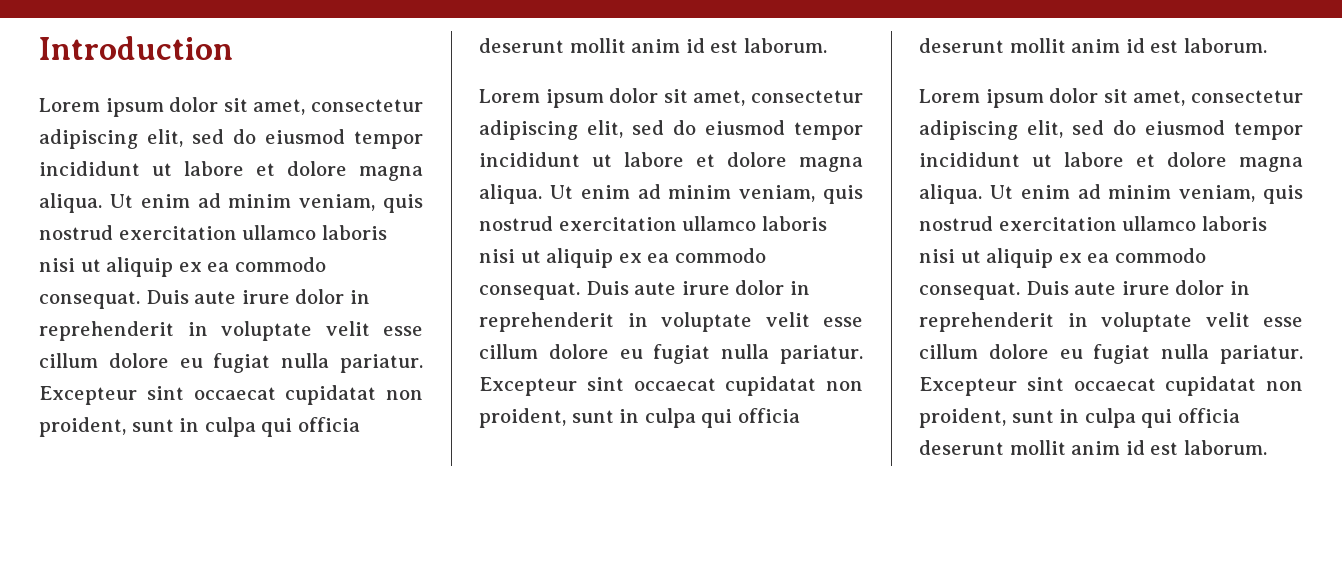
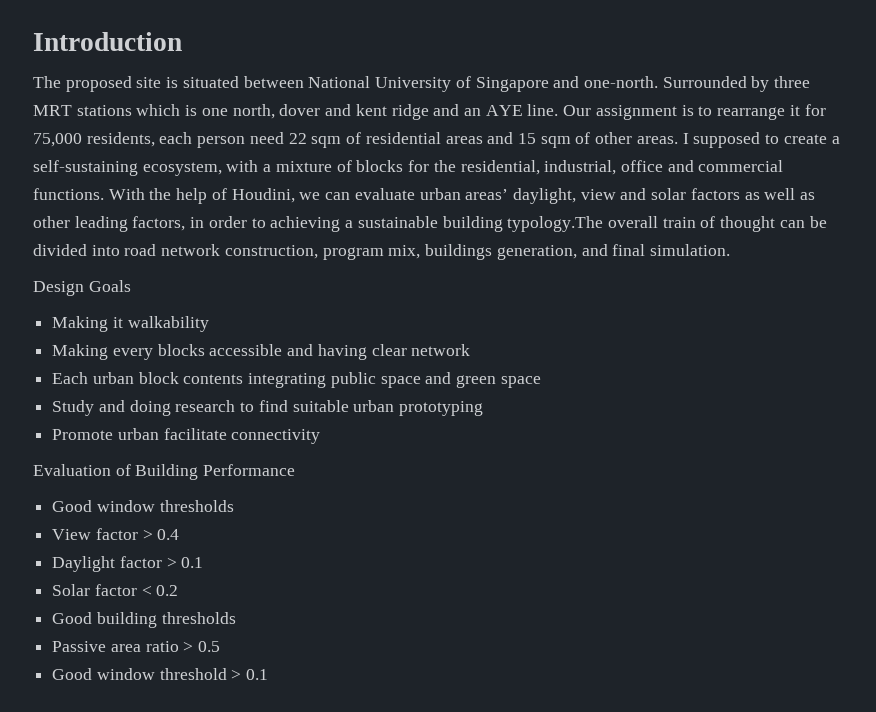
  Introduction
- Lorem ipsum dolor sit amet, consectetur adipiscing elit, sed do eiusmod tempor incididunt ut labore et dolore magna aliqua. Ut enim ad minim veniam, quis nostrud exercitation ullamco laboris nisi ut aliquip ex ea commodo consequat. Duis aute irure dolor in reprehenderit in voluptate velit esse cillum dolore eu fugiat nulla pariatur. Excepteur sint occaecat cupidatat non proident, sunt in culpa qui officia deserunt mollit anim id est laborum.
- Lorem ipsum dolor sit amet, consectetur adipiscing elit, sed do eiusmod tempor incididunt ut labore et dolore magna aliqua. Ut enim ad minim veniam, quis nostrud exercitation ullamco laboris nisi ut aliquip ex ea commodo consequat. Duis aute irure dolor in reprehenderit in voluptate velit esse cillum dolore eu fugiat nulla pariatur. Excepteur sint occaecat cupidatat non proident, sunt in culpa qui officia deserunt mollit anim id est laborum.
- Lorem ipsum dolor sit amet, consectetur adipiscing elit, sed do eiusmod tempor incididunt ut labore et dolore magna aliqua. Ut enim ad minim veniam, quis nostrud exercitation ullamco laboris nisi ut aliquip ex ea commodo consequat. Duis aute irure dolor in reprehenderit in voluptate velit esse cillum dolore eu fugiat nulla pariatur. Excepteur sint occaecat cupidatat non proident, sunt in culpa qui officia deserunt mollit anim id est laborum.
+ The proposed site is situated between National University of Singapore and one-north. Surrounded by three MRT stations which is one north, dover and kent ridge and an AYE line. Our assignment is to rearrange it for 75,000 residents, each person need 22 sqm of residential areas and 15 sqm of other areas. I supposed to create a self-sustaining ecosystem, with a mixture of blocks for the residential, industrial, office and commercial functions. With the help of Houdini, we can evaluate urban areas’ daylight, view and solar factors as well as other leading factors, in order to achieving a sustainable building typology.The overall train of thought can be divided into road network construction, program mix, buildings generation, and final simulation.
+ Design Goals
+ Making it walkability
+ Making every blocks accessible and having clear network
+ Each urban block contents integrating public space and green space
+ Study and doing research to find suitable urban prototyping
+ Promote urban facilitate connectivity
+ Evaluation of Building Performance
+ Good window thresholds
+ View factor > 0.4
+ Daylight factor > 0.1
+ Solar factor < 0.2
+ Good building thresholds
+ Passive area ratio > 0.5
+ Good window threshold > 0.1

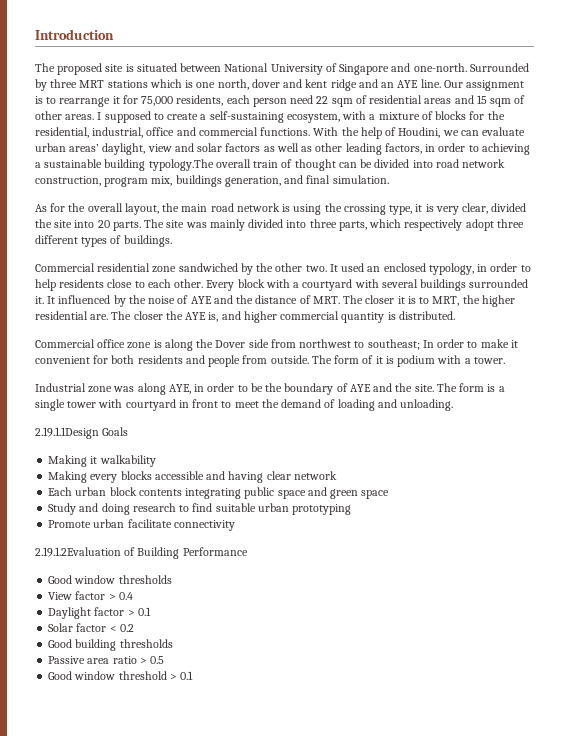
- Design Goals
+ As for the overall layout, the main road network is using the crossing type, it is very clear, divided the site into 20 parts. The site was mainly divided into three parts, which respectively adopt three different types of buildings.
+ Commercial residential zone sandwiched by the other two. It used an enclosed typology, in order to help residents close to each other. Every block with a courtyard with several buildings surrounded it. It influenced by the noise of AYE and the distance of MRT. The closer it is to MRT, the higher residential are. The closer the AYE is, and higher commercial quantity is distributed.
+ Commercial office zone is along the Dover side from northwest to southeast; In order to make it convenient for both residents and people from outside. The form of it is podium with a tower.
+ Industrial zone was along AYE, in order to be the boundary of AYE and the site. The form is a single tower with courtyard in front to meet the demand of loading and unloading.
+ 2.19.1.1Design Goals
- Evaluation of Building Performance
+ 2.19.1.2Evaluation of Building Performance

